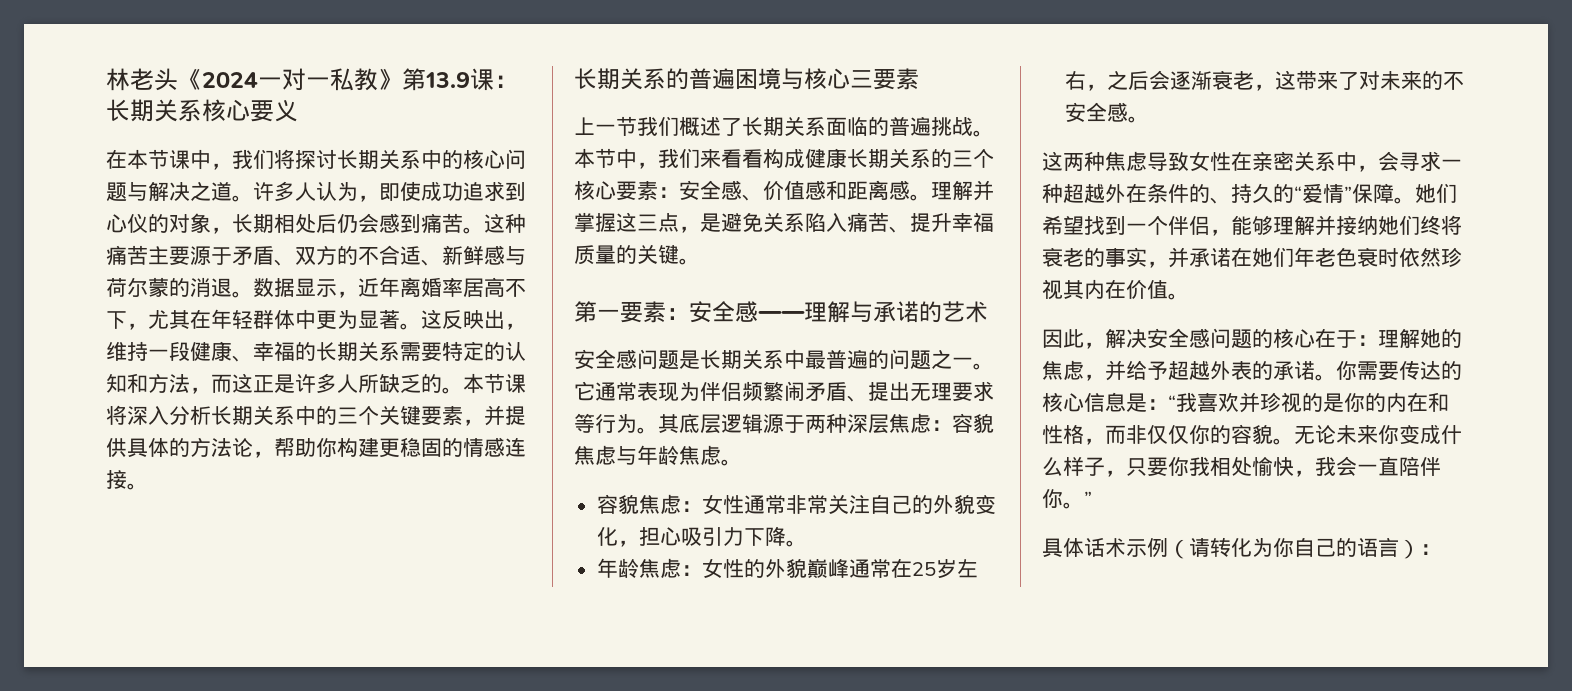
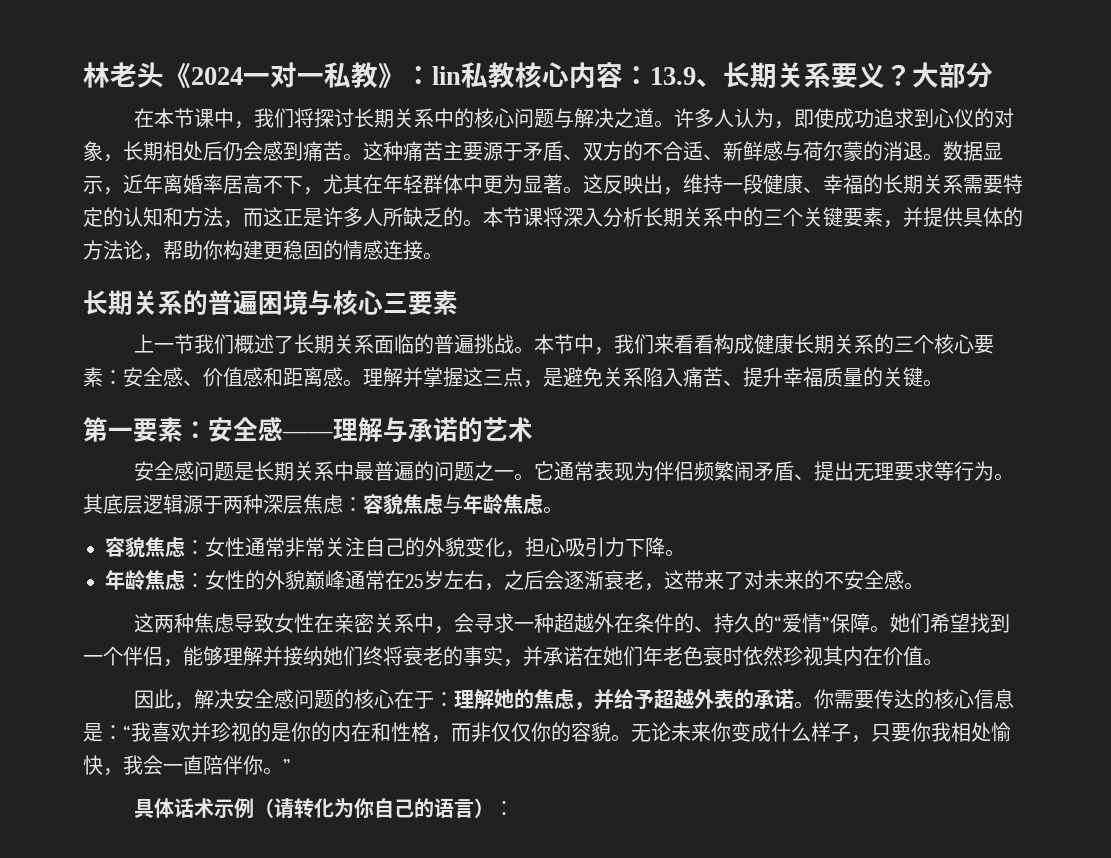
- 林老头《2024一对一私教》第13.9课：长期关系核心要义
+ 林老头《2024一对一私教》：lin私教核心内容：13.9、长期关系要义？大部分

